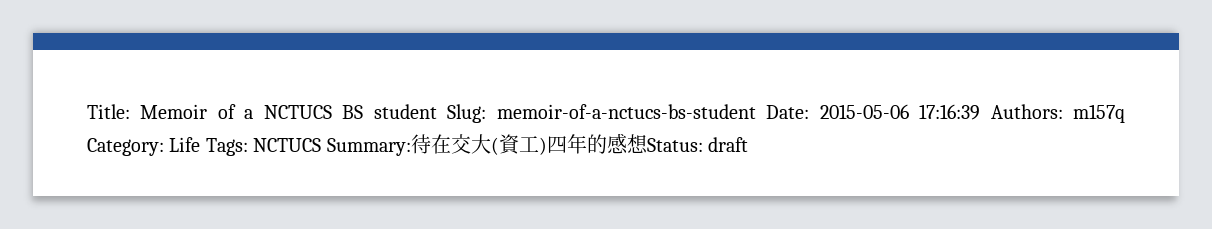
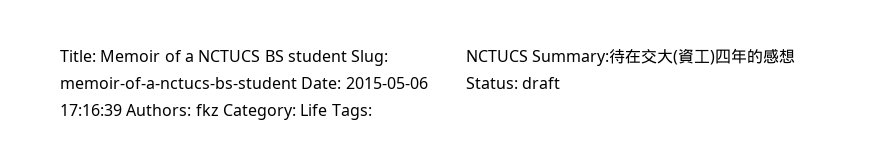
- Title: Memoir of a NCTUCS BS student Slug: memoir-of-a-nctucs-bs-student Date: 2015-05-06 17:16:39 Authors: m157q Category: Life Tags: NCTUCS Summary:待在交大(資工)四年的感想Status: draft
+ Title: Memoir of a NCTUCS BS student Slug: memoir-of-a-nctucs-bs-student Date: 2015-05-06 17:16:39 Authors: fkz Category: Life Tags: NCTUCS Summary:待在交大(資工)四年的感想Status: draft

